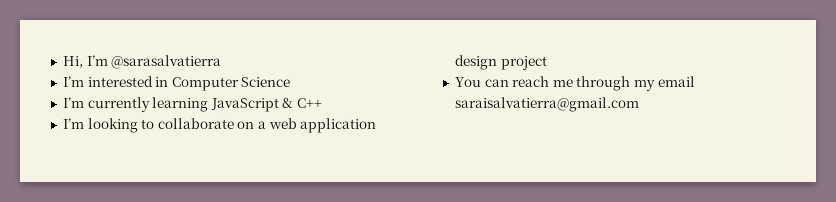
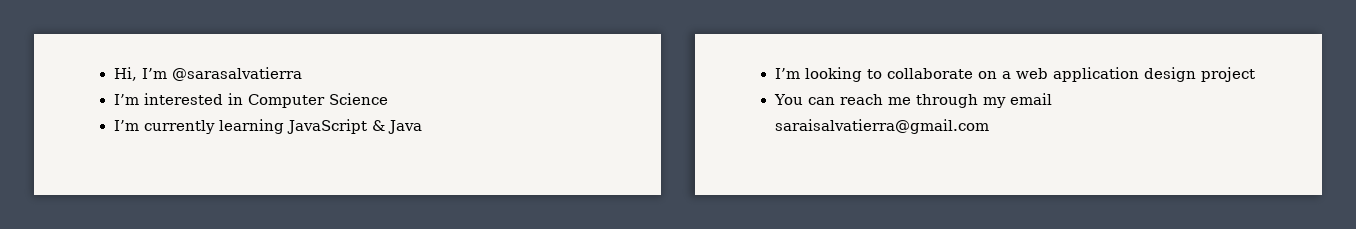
- I’m currently learning JavaScript & C++
+ I’m currently learning JavaScript & Java

